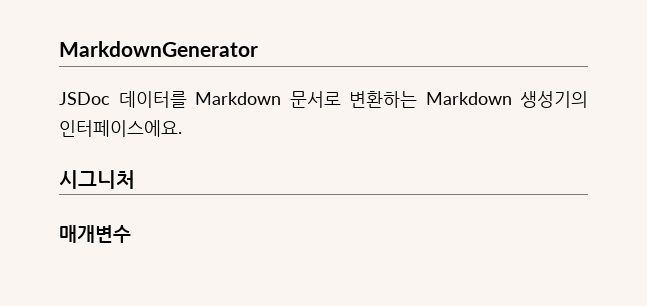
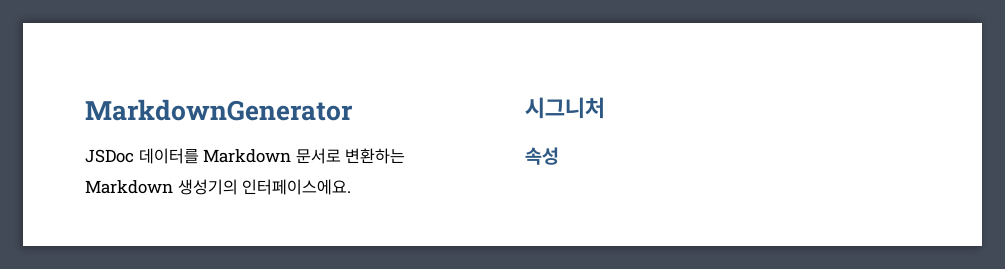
- 매개변수
+ 속성

